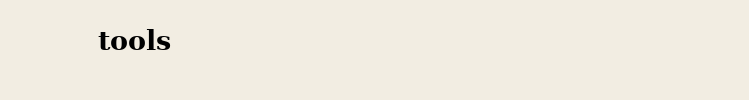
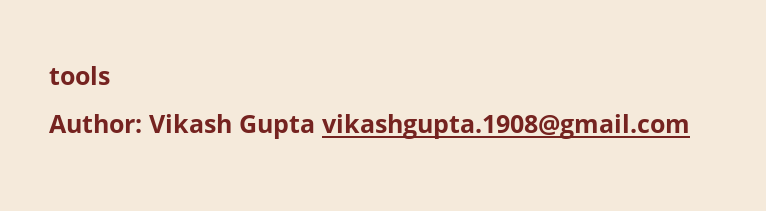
+ Author: Vikash Gupta vikashgupta.1908@gmail.com

